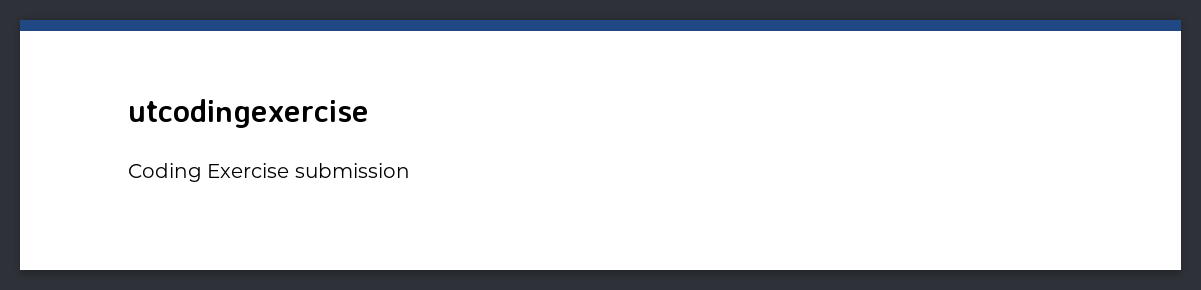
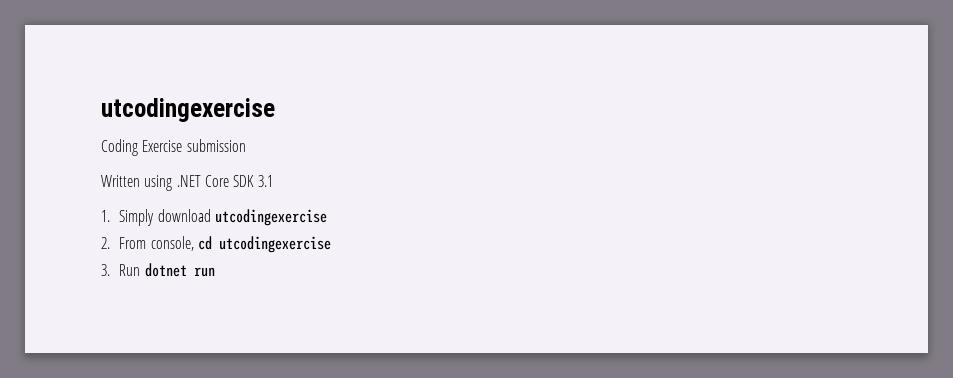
+ Written using .NET Core SDK 3.1
+ 1. Simply download utcodingexercise
+ 2. From console, cd utcodingexercise
+ 3. Run dotnet run

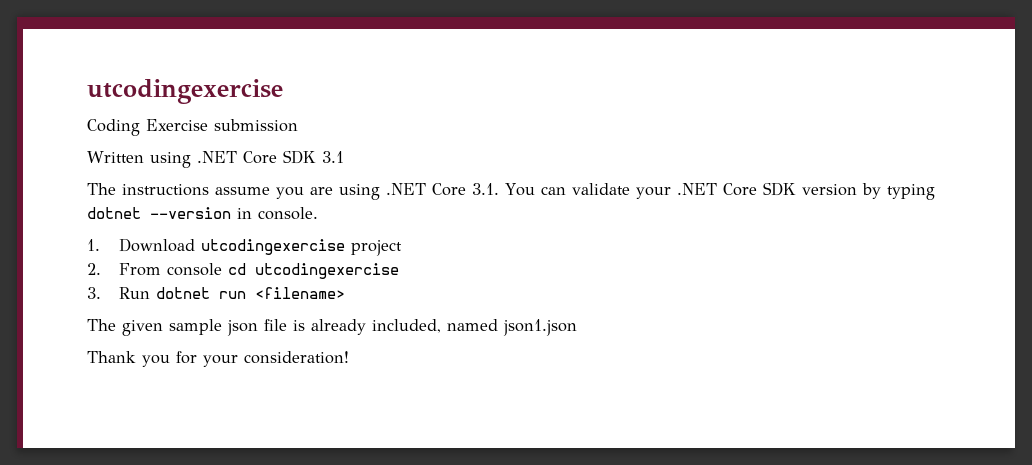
+ The instructions assume you are using .NET Core 3.1. You can validate your .NET Core SDK version by typing dotnet --version in console.
- 1. Simply download utcodingexercise
+ 1. Download utcodingexercise project
- 2. From console, cd utcodingexercise
+ 2. From console cd utcodingexercise
- 3. Run dotnet run
+ 3. Run dotnet run <filename>
+ The given sample json file is already included, named json1.json
+ Thank you for your consideration!

